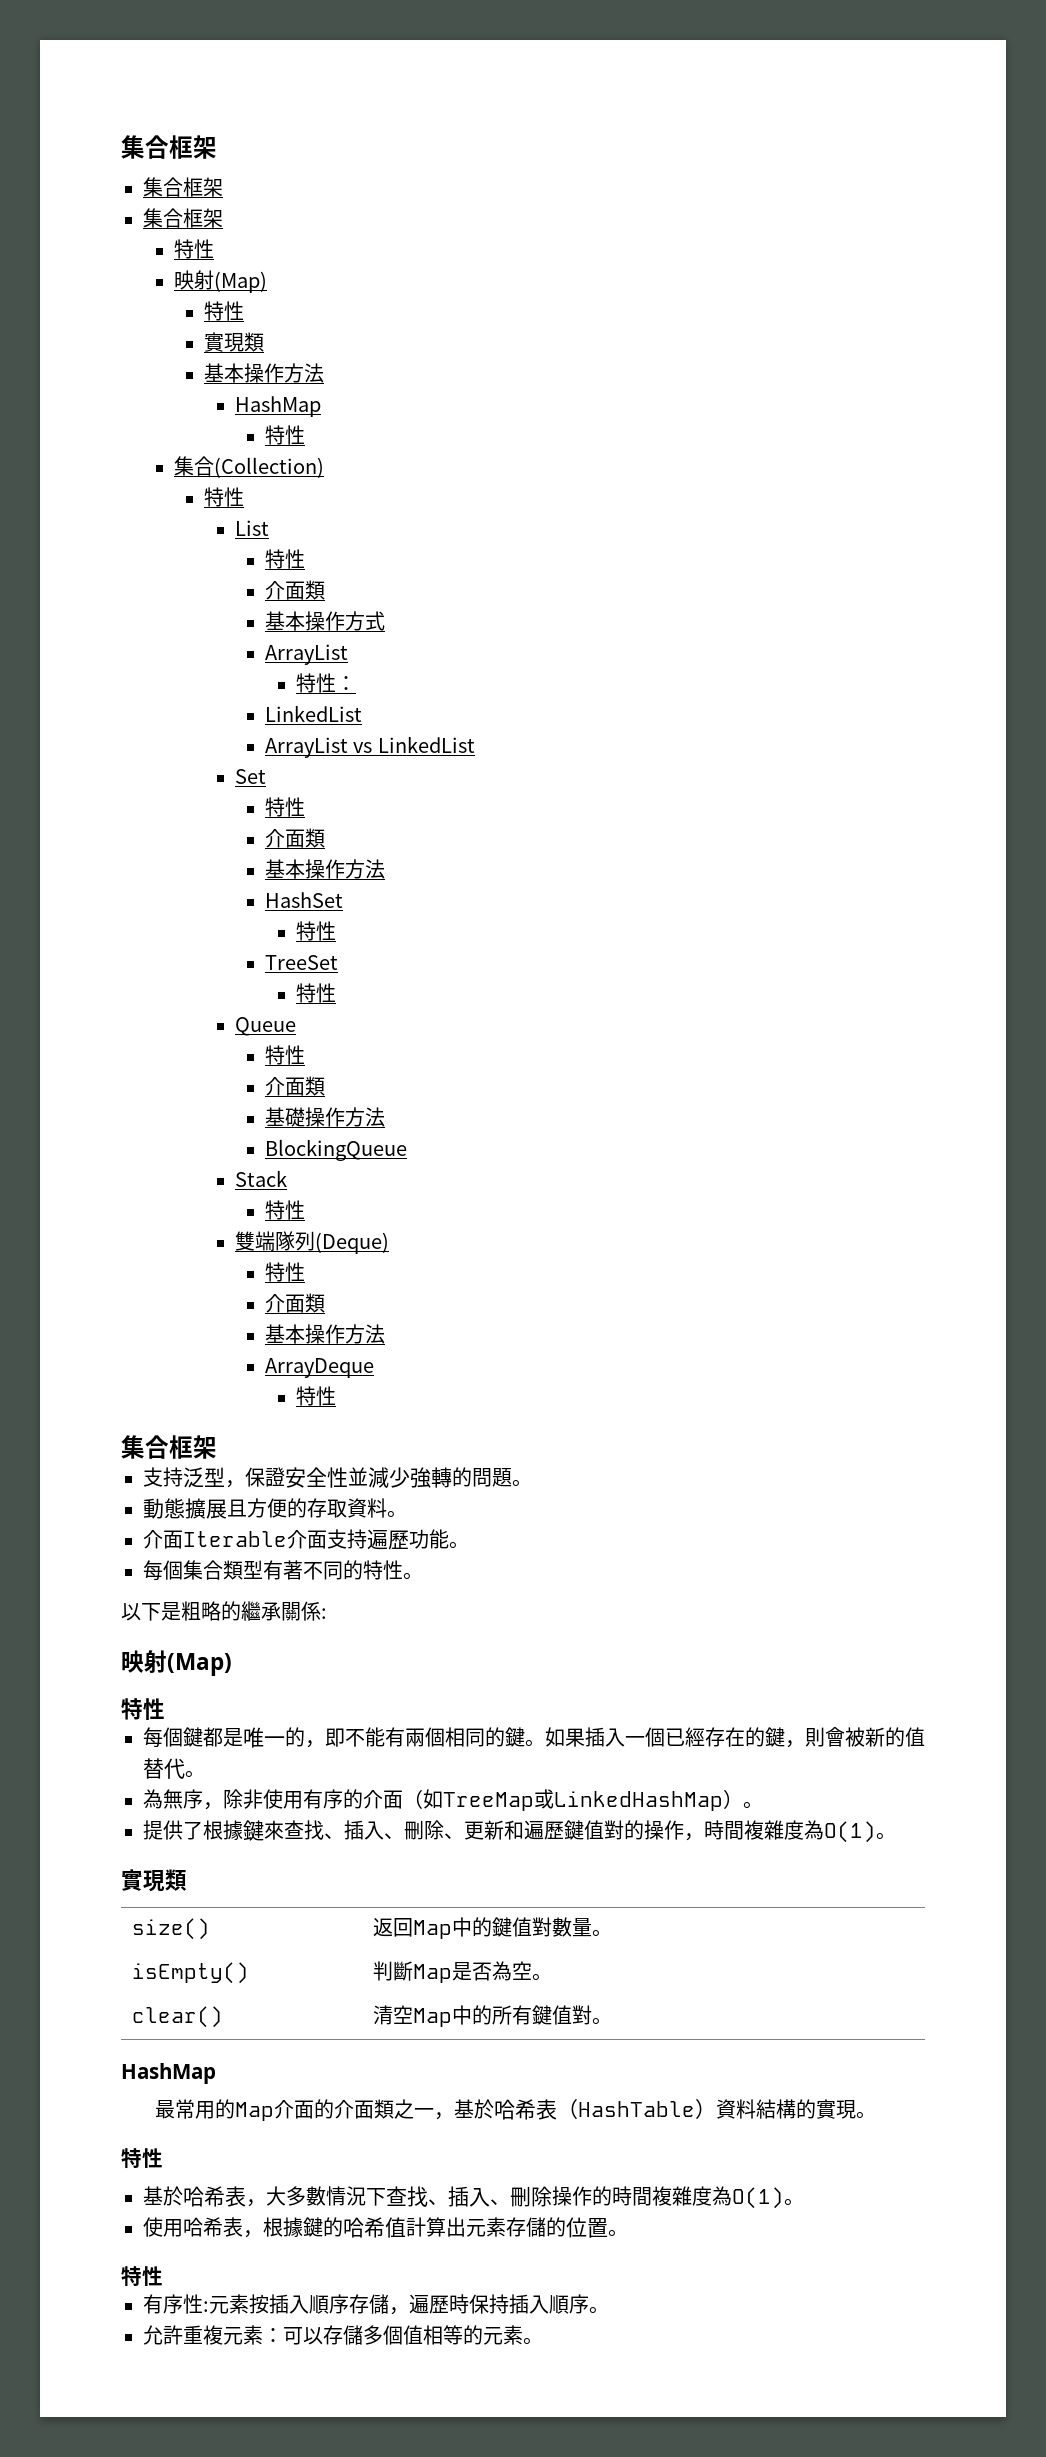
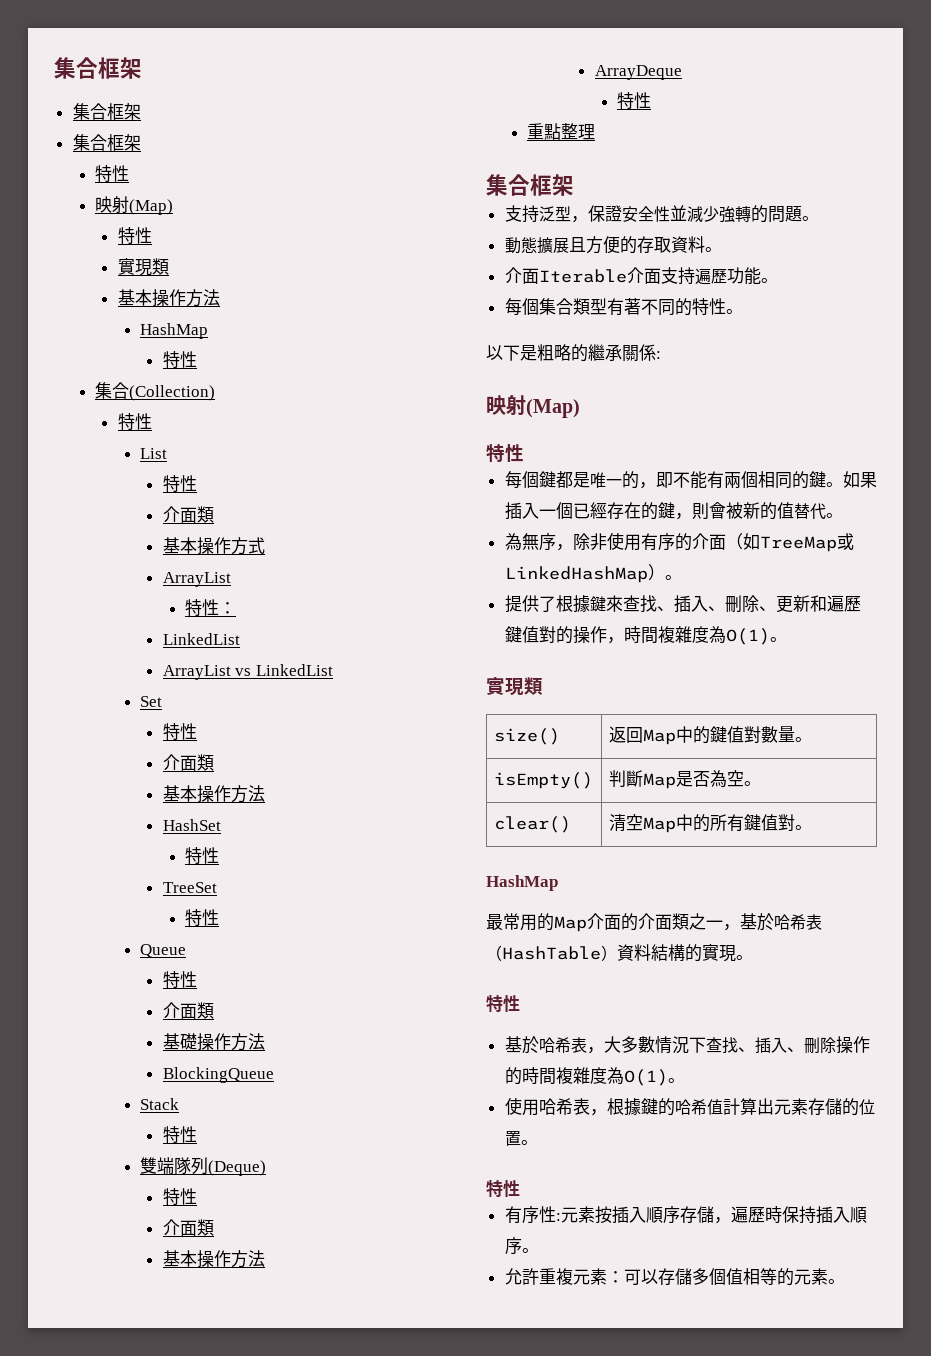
+ 重點整理

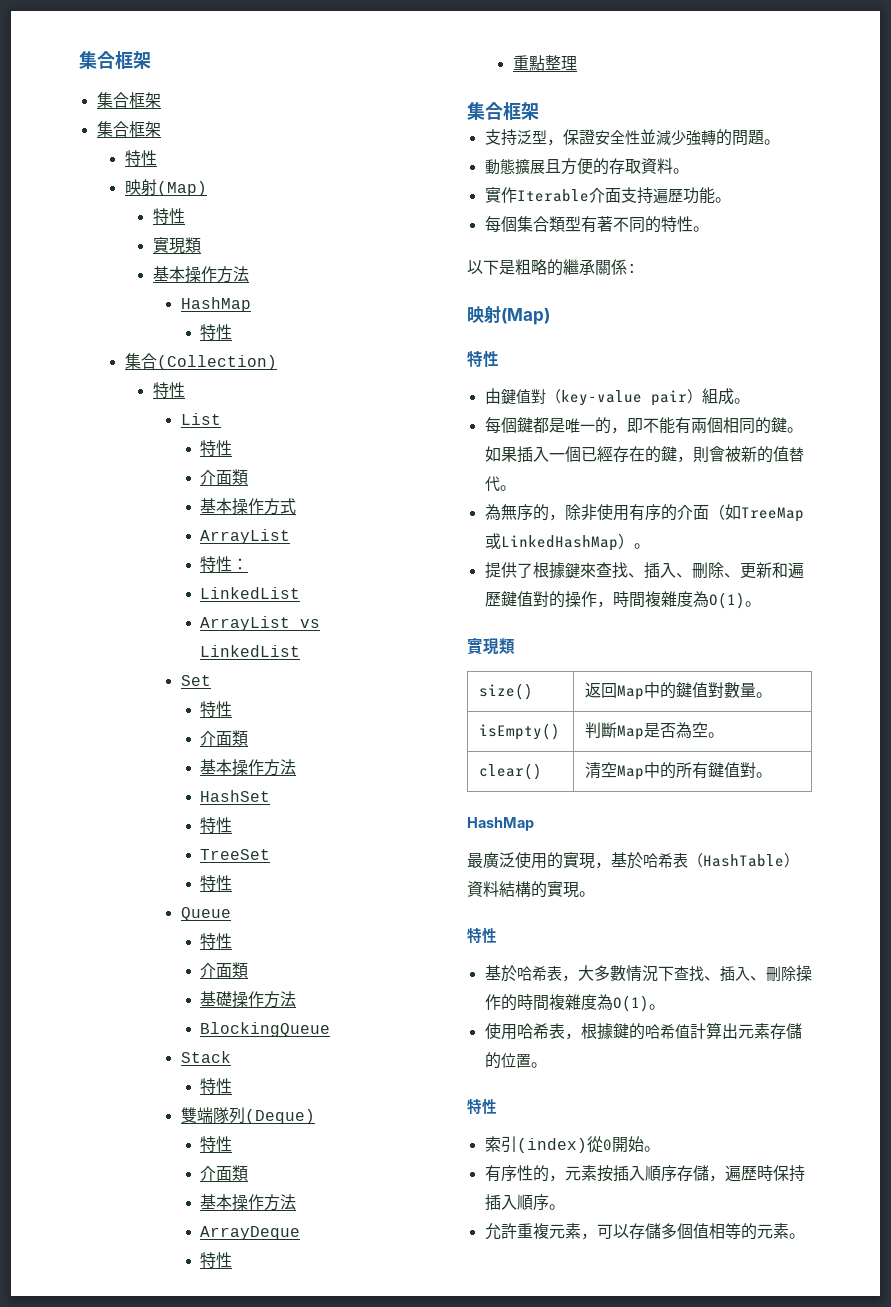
- 介面Iterable介面支持遍歷功能。
+ 實作Iterable介面支持遍歷功能。
+ 由鍵值對（key-value pair）組成。
- 為無序，除非使用有序的介面（如TreeMap或LinkedHashMap）。
+ 為無序的，除非使用有序的介面（如TreeMap或LinkedHashMap）。
- 最常用的Map介面的介面類之一，基於哈希表（HashTable）資料結構的實現。
+ 最廣泛使用的實現，基於哈希表（HashTable）資料結構的實現。
+ 索引(index)從0開始。
- 有序性:元素按插入順序存儲，遍歷時保持插入順序。
+ 有序性的，元素按插入順序存儲，遍歷時保持插入順序。
- 允許重複元素：可以存儲多個值相等的元素。
+ 允許重複元素，可以存儲多個值相等的元素。

